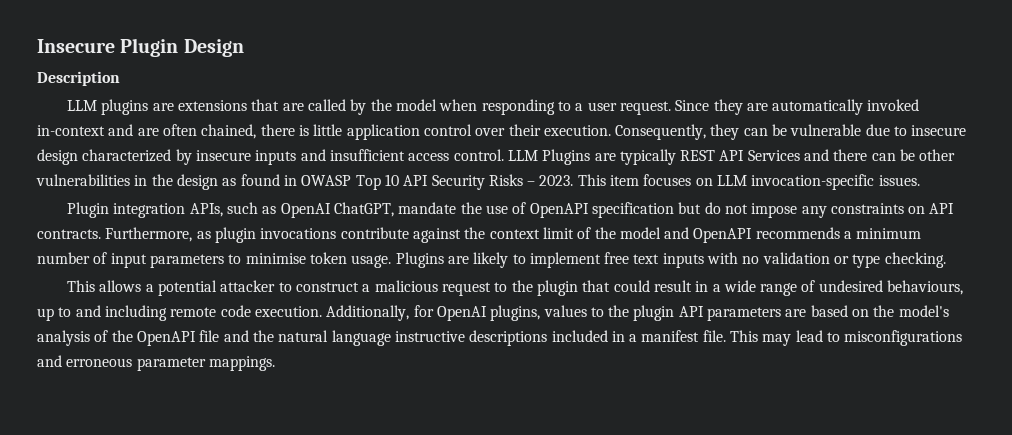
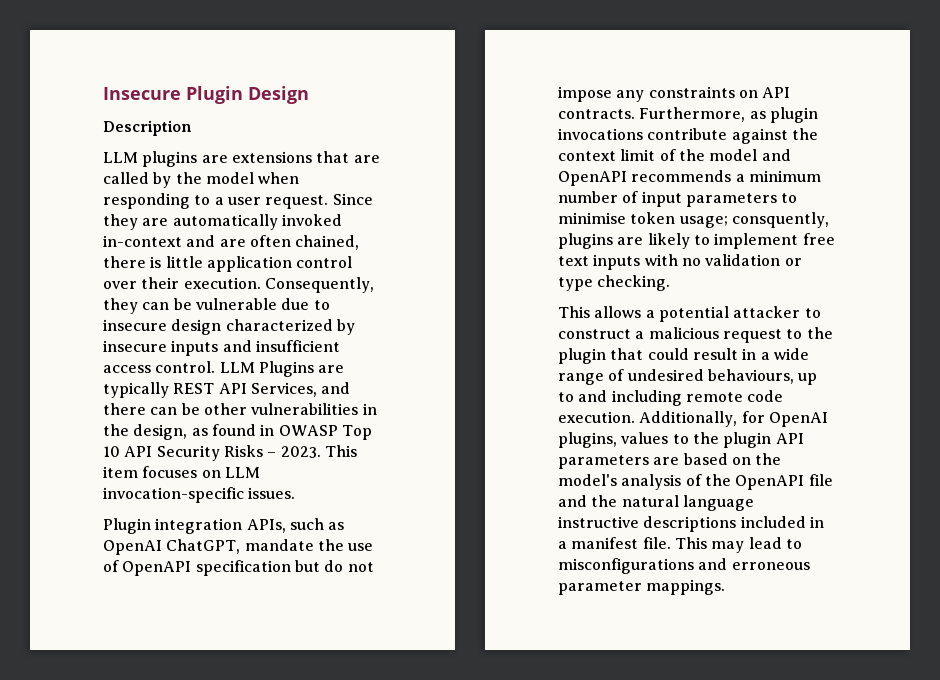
- LLM Plugins are typically REST API Services and there can be other vulnerabilities in the design as found in OWASP Top 10 API Security Risks – 2023.
+ LLM Plugins are typically REST API Services, and there can be other vulnerabilities in the design, as found in OWASP Top 10 API Security Risks – 2023.
- Furthermore, as plugin invocations contribute against the context limit of the model and OpenAPI recommends a minimum number of input parameters to minimise token usage. Plugins are likely to implement free text inputs with no validation or type checking.
+ Furthermore, as plugin invocations contribute against the context limit of the model and OpenAPI recommends a minimum number of input parameters to minimise token usage; consquently, plugins are likely to implement free text inputs with no validation or type checking.

